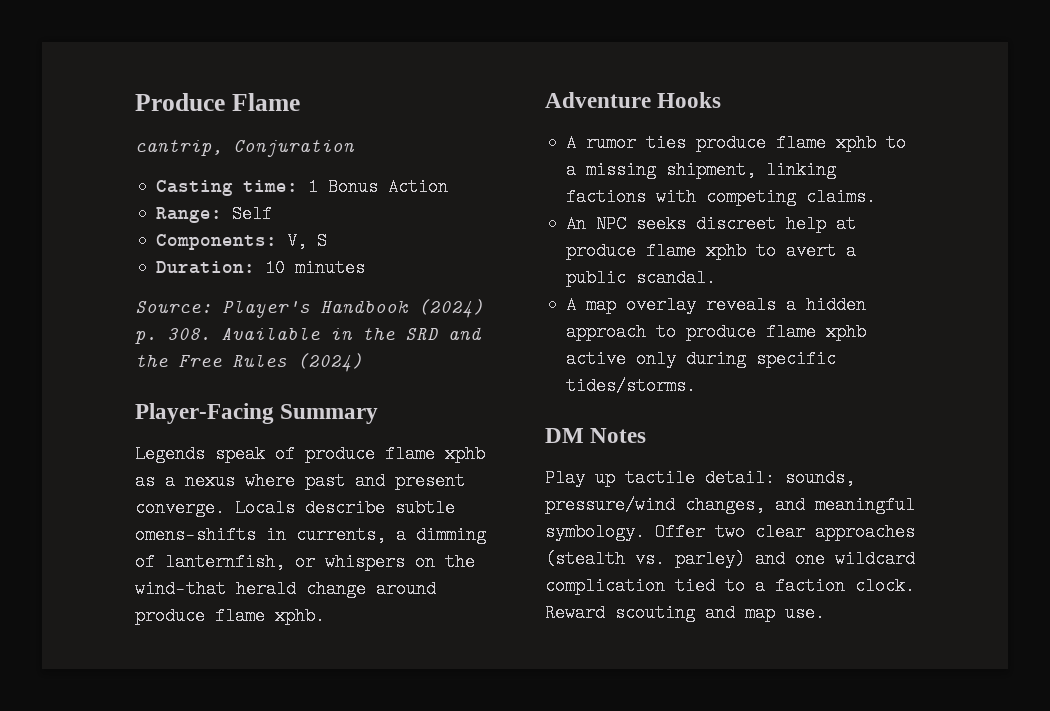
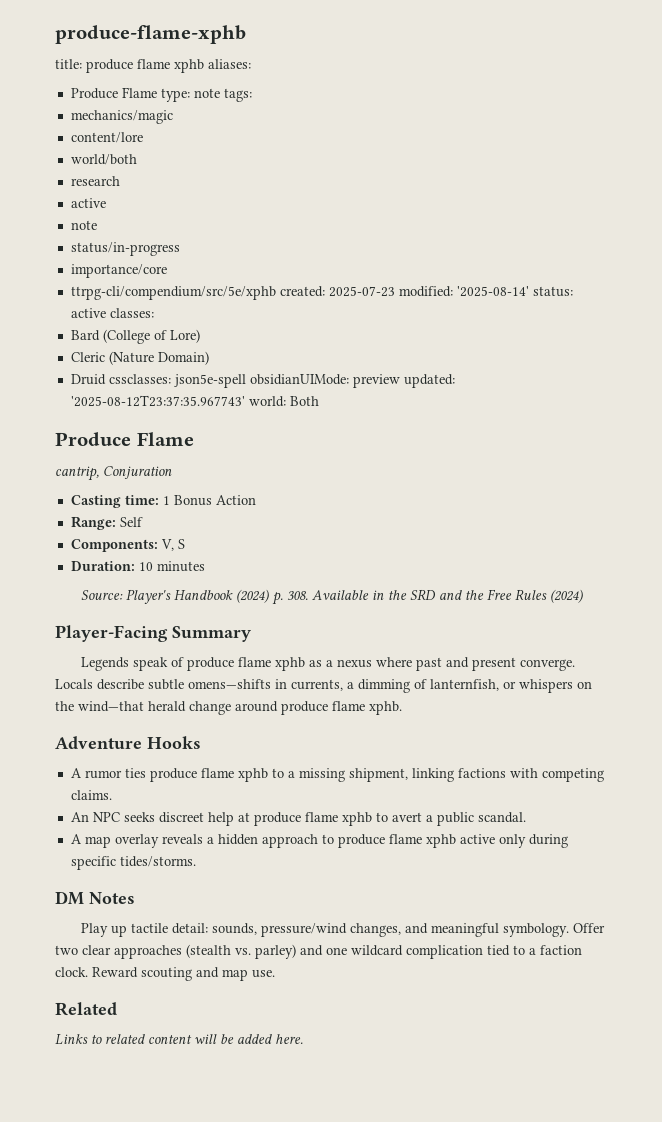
+ produce-flame-xphb
+ title: produce flame xphb aliases:
+ Produce Flame type: note tags:
+ mechanics/magic
+ content/lore
+ world/both
+ research
+ active
+ note
+ status/in-progress
+ importance/core
+ ttrpg-cli/compendium/src/5e/xphb created: 2025-07-23 modified: '2025-08-14' status: active classes:
+ Bard (College of Lore)
+ Cleric (Nature Domain)
+ Druid cssclasses: json5e-spell obsidianUIMode: preview updated: '2025-08-12T23:37:35.967743' world: Both
+ Related
+ Links to related content will be added here.

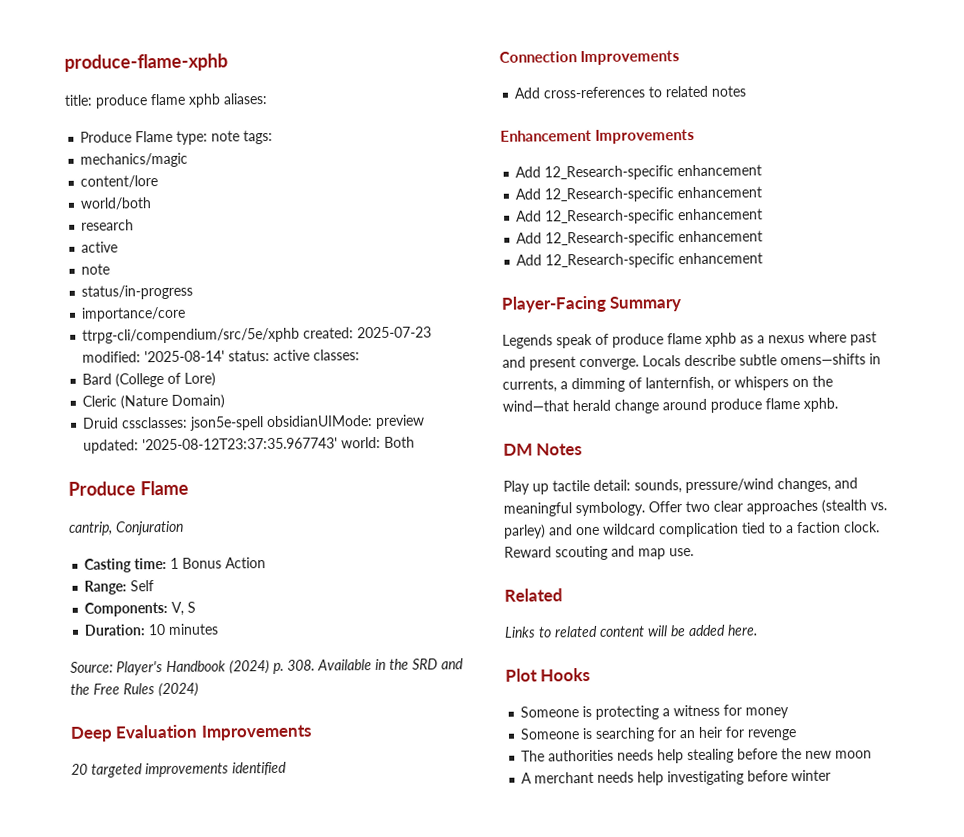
+ Deep Evaluation Improvements
+ 20 targeted improvements identified
+ Connection Improvements
+ Add cross-references to related notes
+ Enhancement Improvements
+ Add 12_Research-specific enhancement
+ Add 12_Research-specific enhancement
+ Add 12_Research-specific enhancement
+ Add 12_Research-specific enhancement
+ Add 12_Research-specific enhancement
- Adventure Hooks
- A rumor ties produce flame xphb to a missing shipment, linking factions with competing claims.
- An NPC seeks discreet help at produce flame xphb to avert a public scandal.
- A map overlay reveals a hidden approach to produce flame xphb active only during specific tides/storms.
+ Plot Hooks
+ Someone is protecting a witness for money
+ Someone is searching for an heir for revenge
+ The authorities needs help stealing before the new moon
+ A merchant needs help investigating before winter

